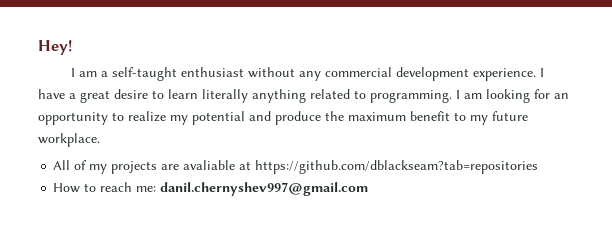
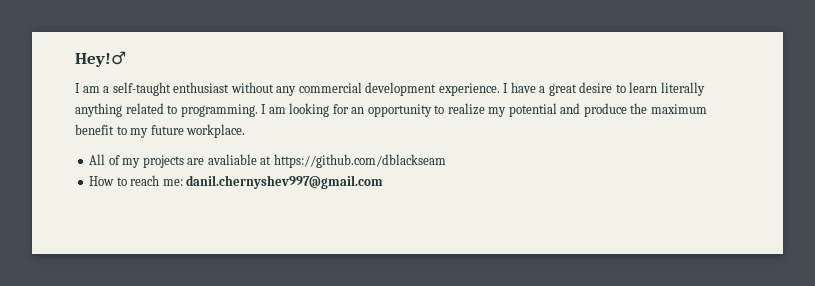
- Hey!
+ Hey!♂
- All of my projects are avaliable at https://github.com/dblackseam?tab=repositories
+ All of my projects are avaliable at https://github.com/dblackseam

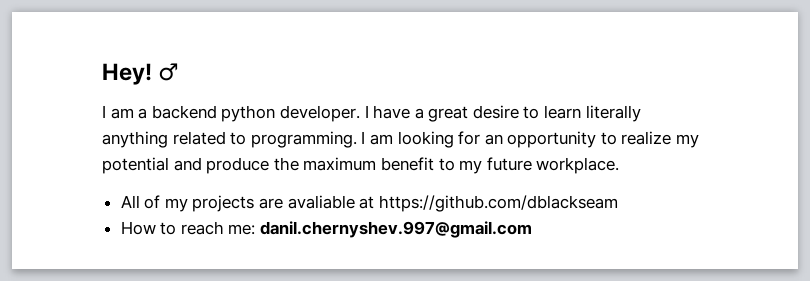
- Hey!♂
+ Hey! ♂
- I am a self-taught enthusiast without any commercial development experience.
+ I am a backend python developer.
- How to reach me: danil.chernyshev997@gmail.com
+ How to reach me: danil.chernyshev.997@gmail.com

